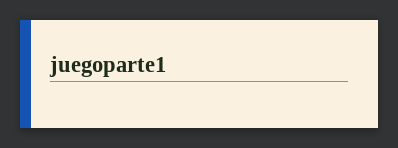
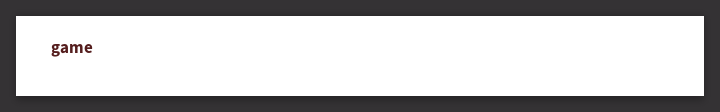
- juegoparte1
+ game

